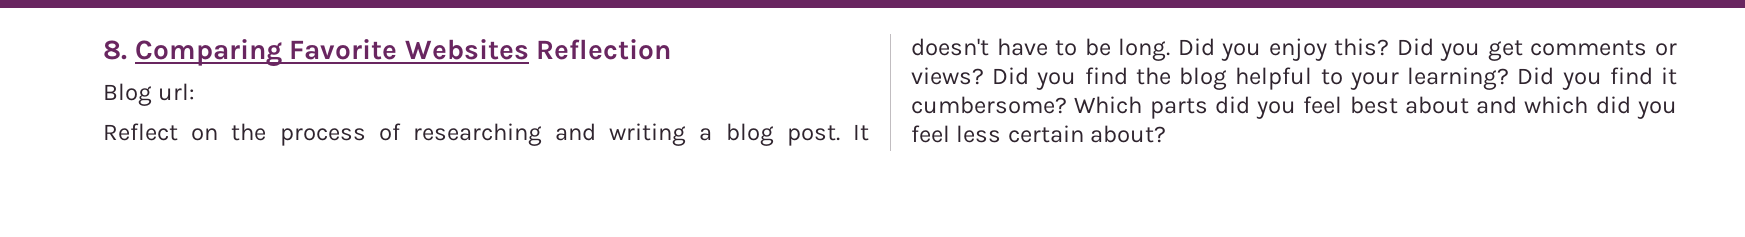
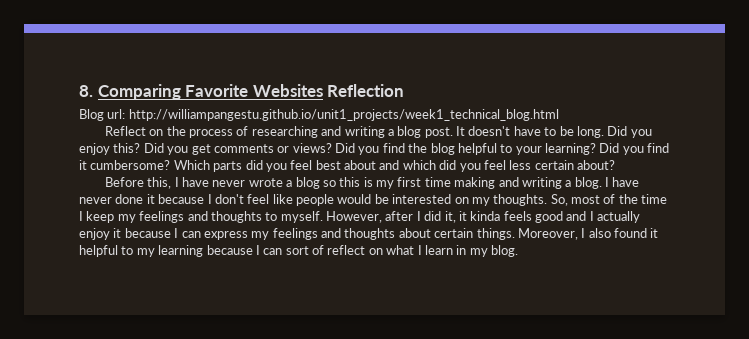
- Blog url:
+ Blog url: http://williampangestu.github.io/unit1_projects/week1_technical_blog.html
+ Before this, I have never wrote a blog so this is my first time making and writing a blog. I have never done it because I don't feel like people would be interested on my thoughts. So, most of the time I keep my feelings and thoughts to myself. However, after I did it, it kinda feels good and I actually enjoy it because I can express my feelings and thoughts about certain things. Moreover, I also found it helpful to my learning because I can sort of reflect on what I learn in my blog.

